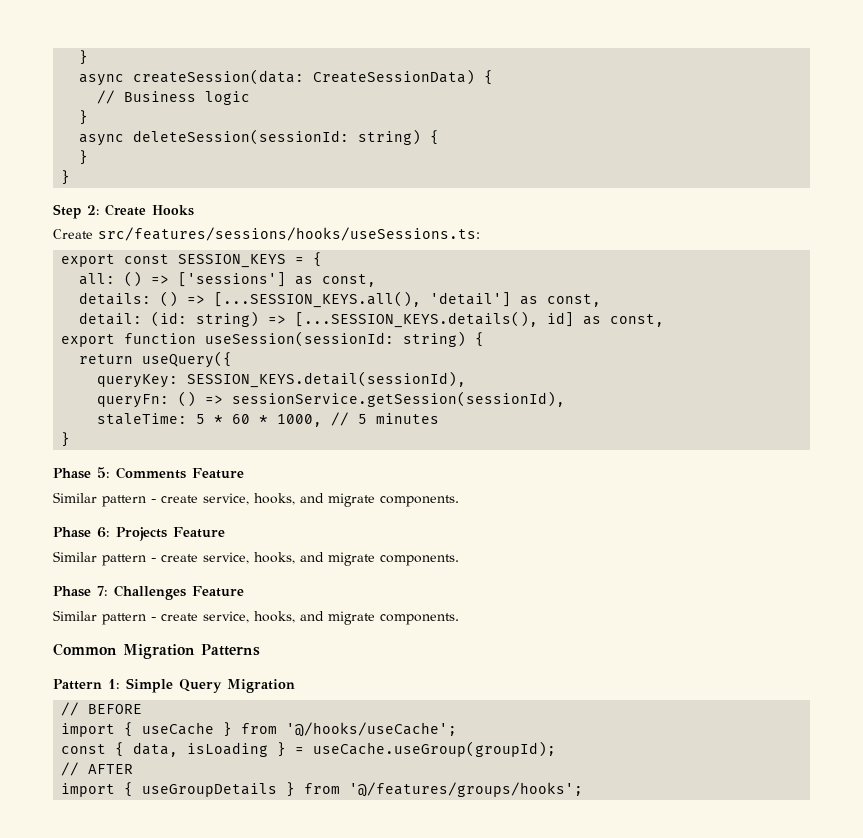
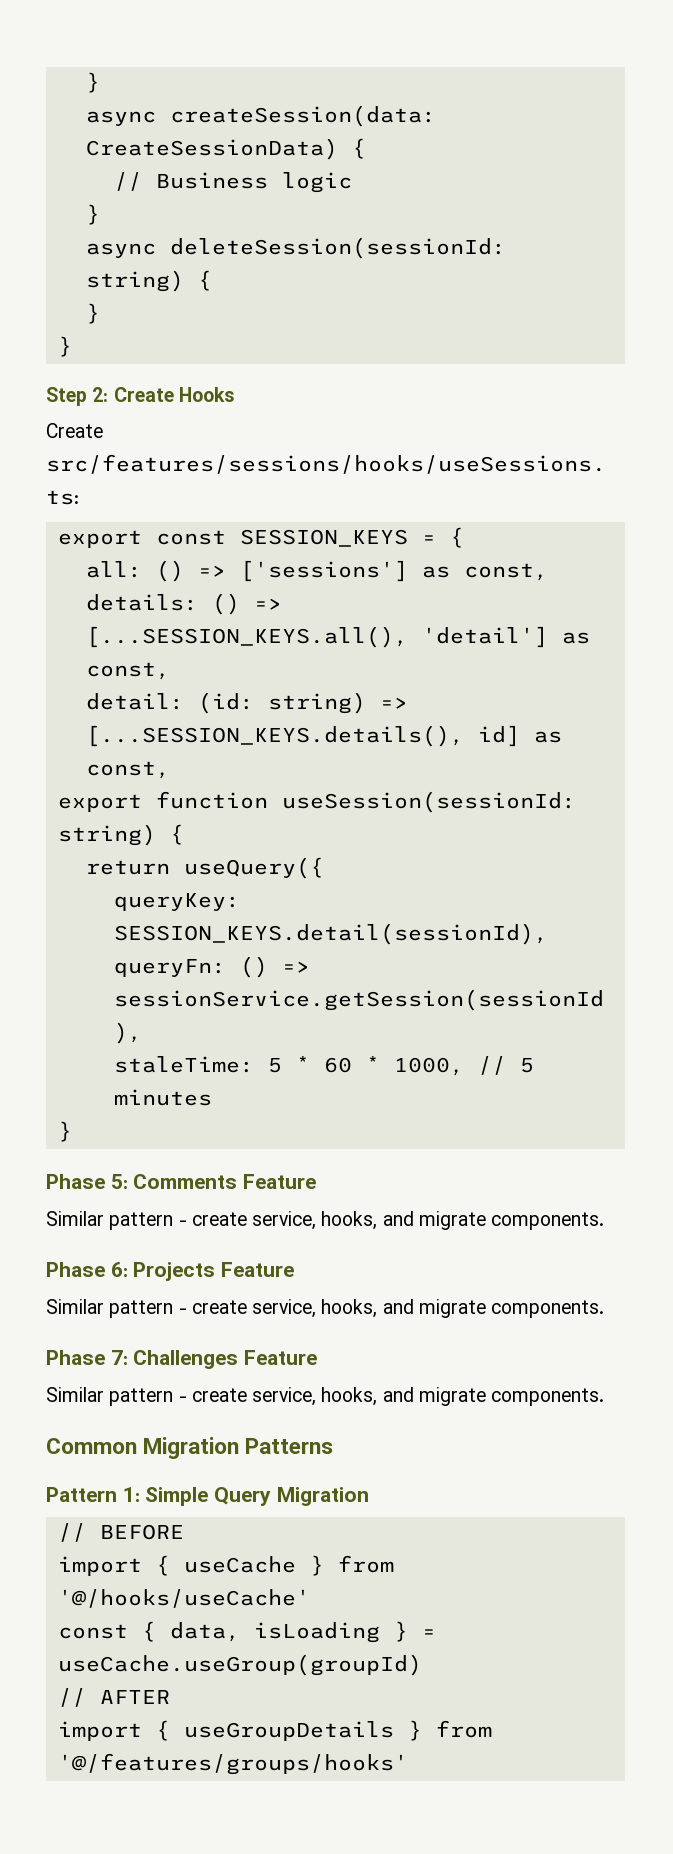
- import { useCache } from '@/hooks/useCache';
+ import { useCache } from '@/hooks/useCache'
- const { data, isLoading } = useCache.useGroup(groupId);
+ const { data, isLoading } = useCache.useGroup(groupId)
- import { useGroupDetails } from '@/features/groups/hooks';
+ import { useGroupDetails } from '@/features/groups/hooks'

